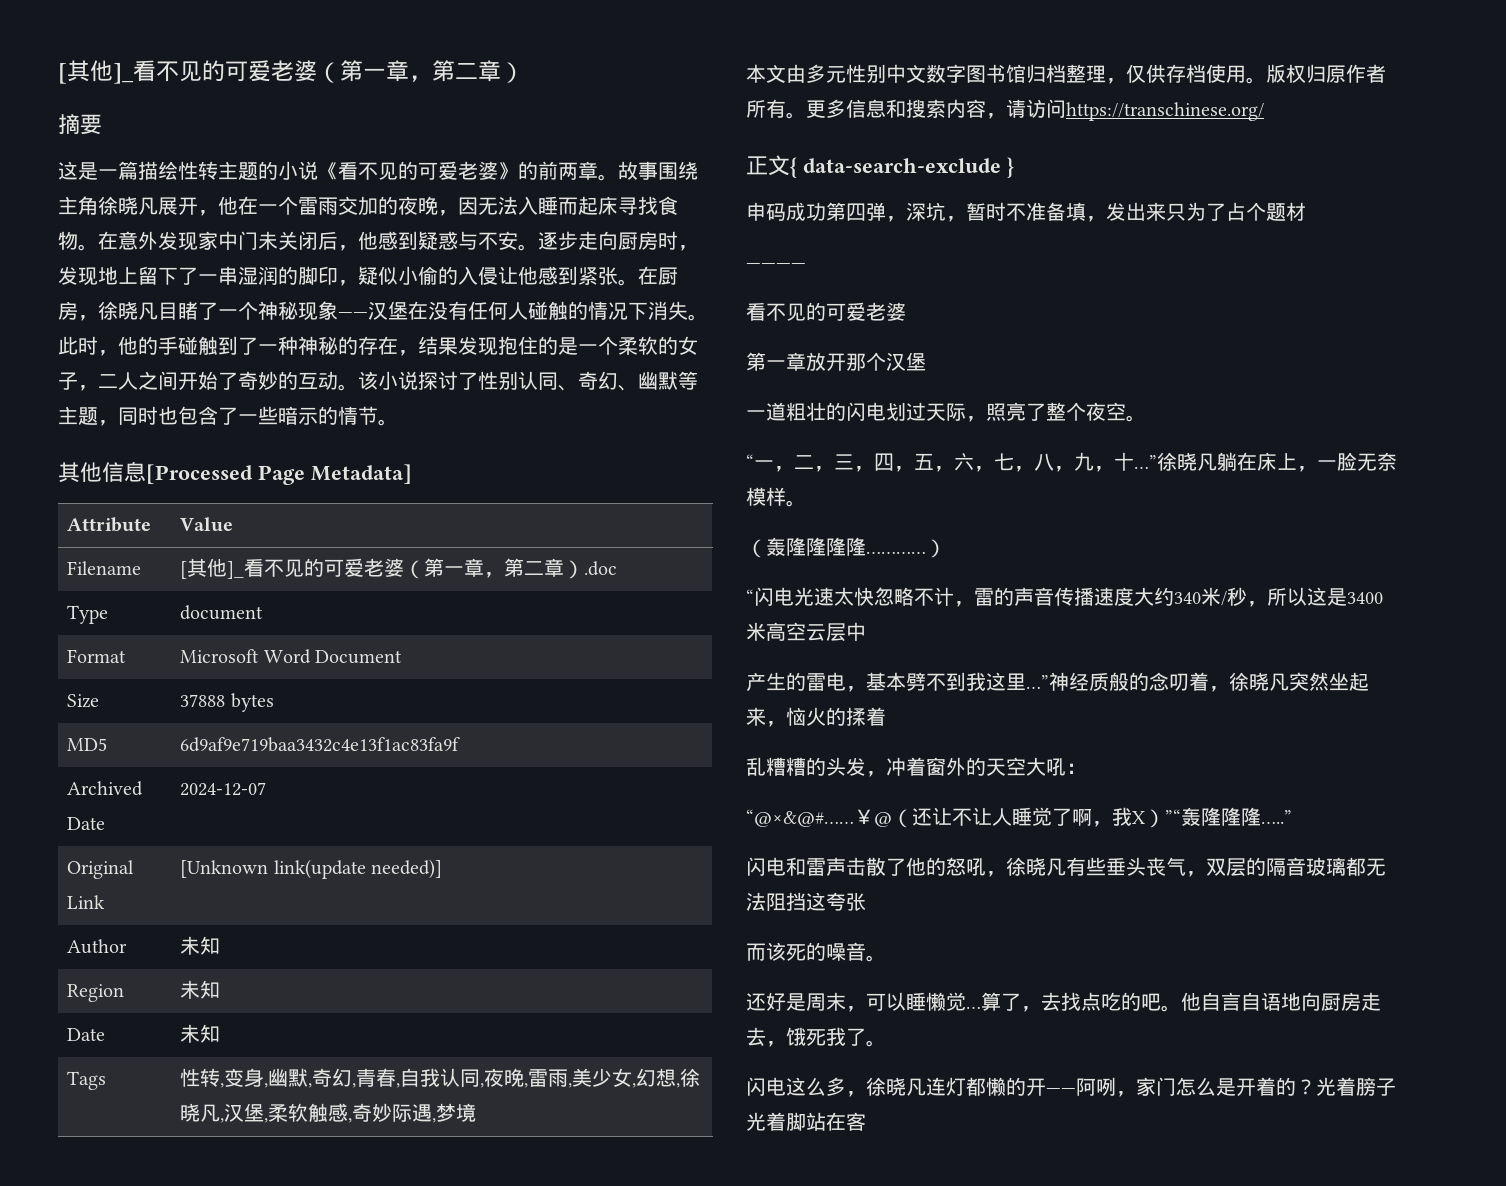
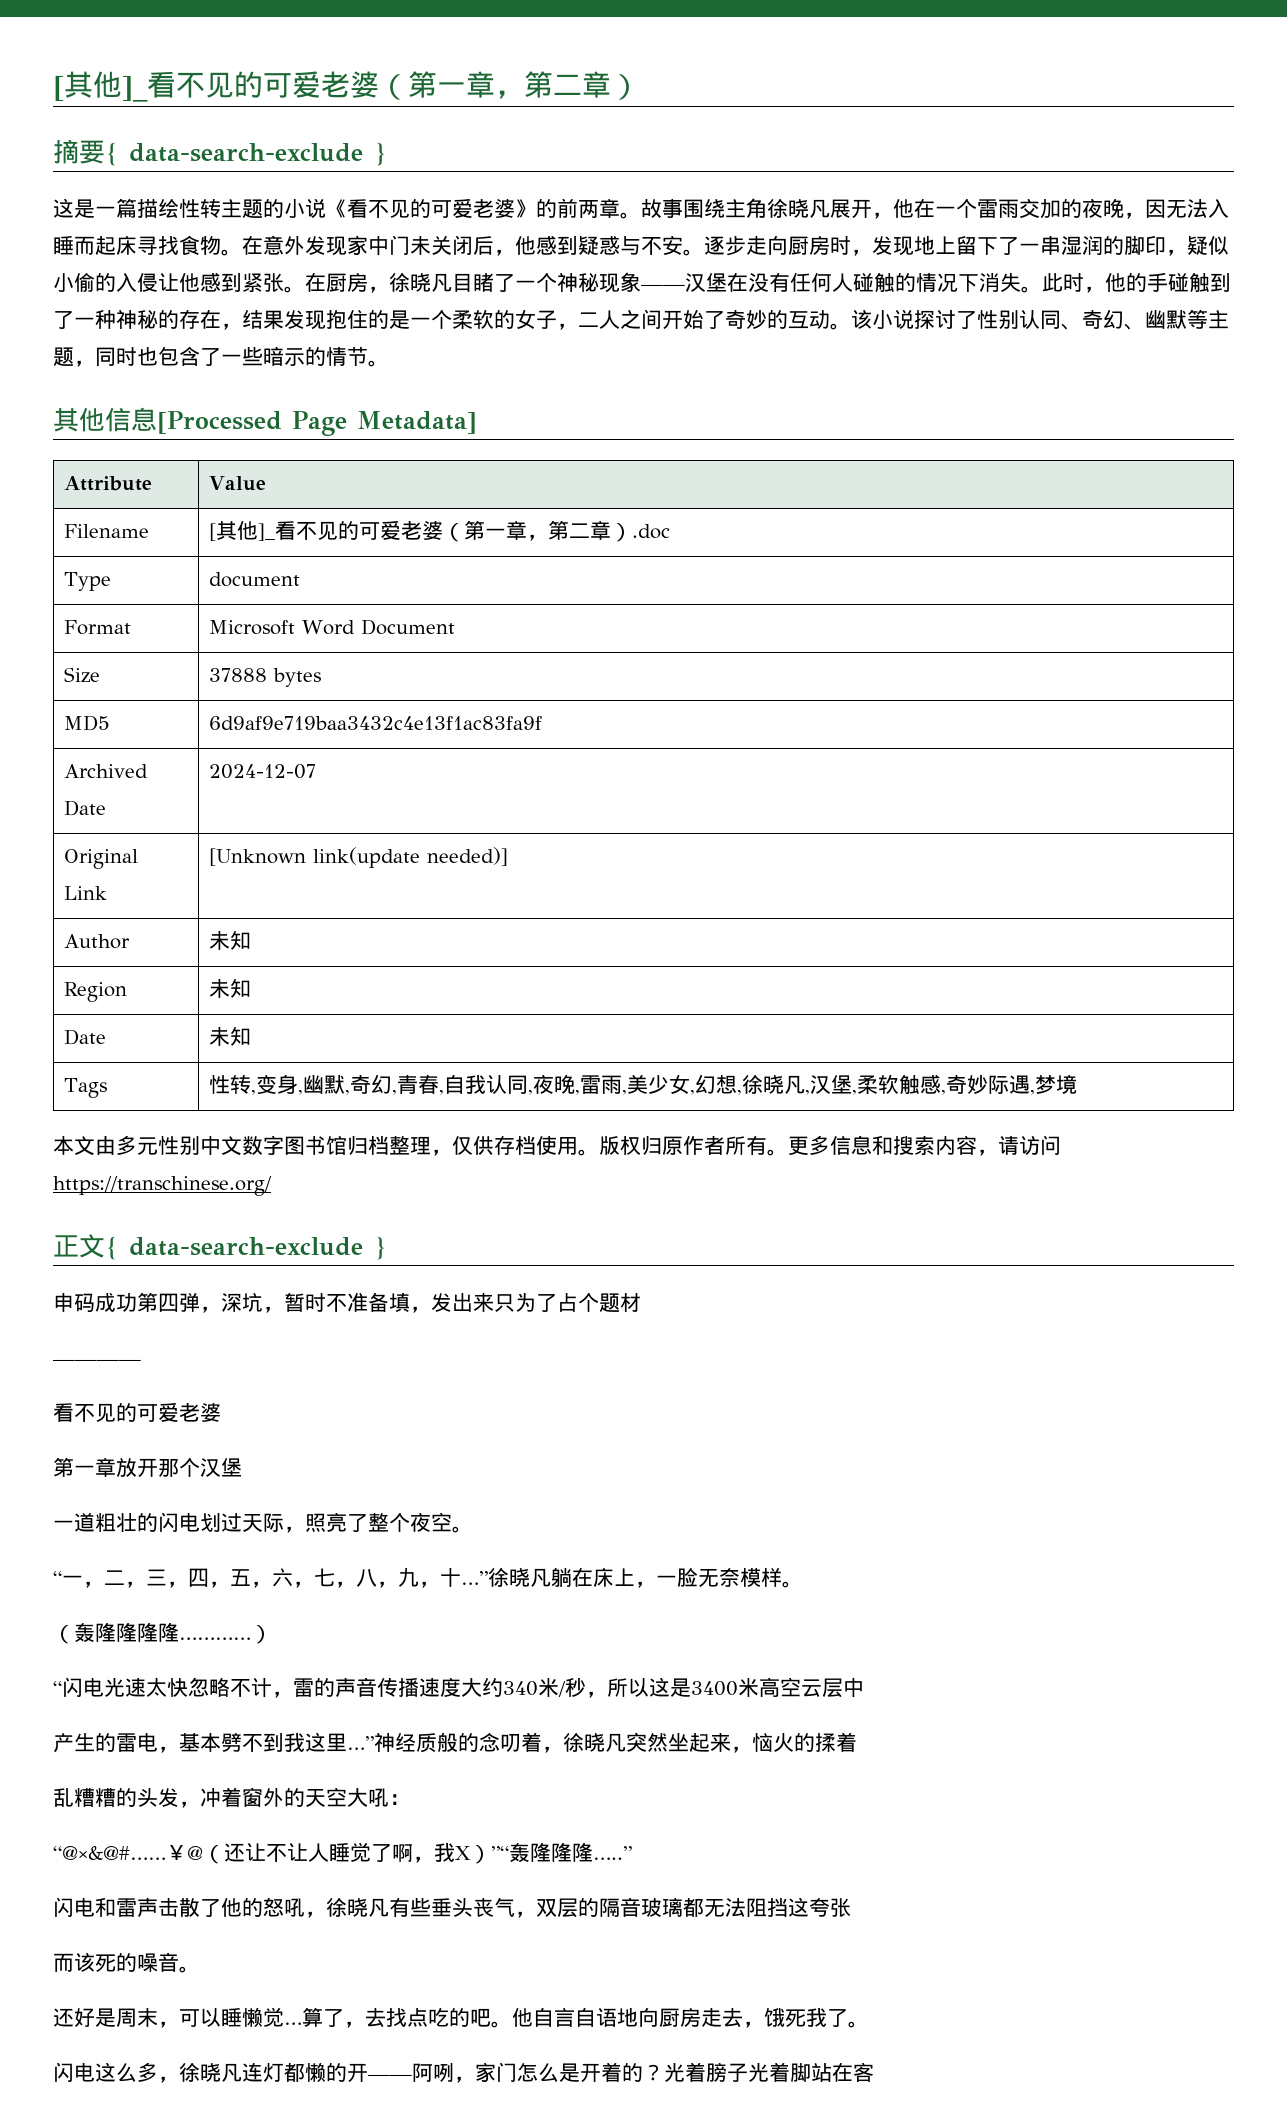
- 摘要
+ 摘要{ data-search-exclude }

